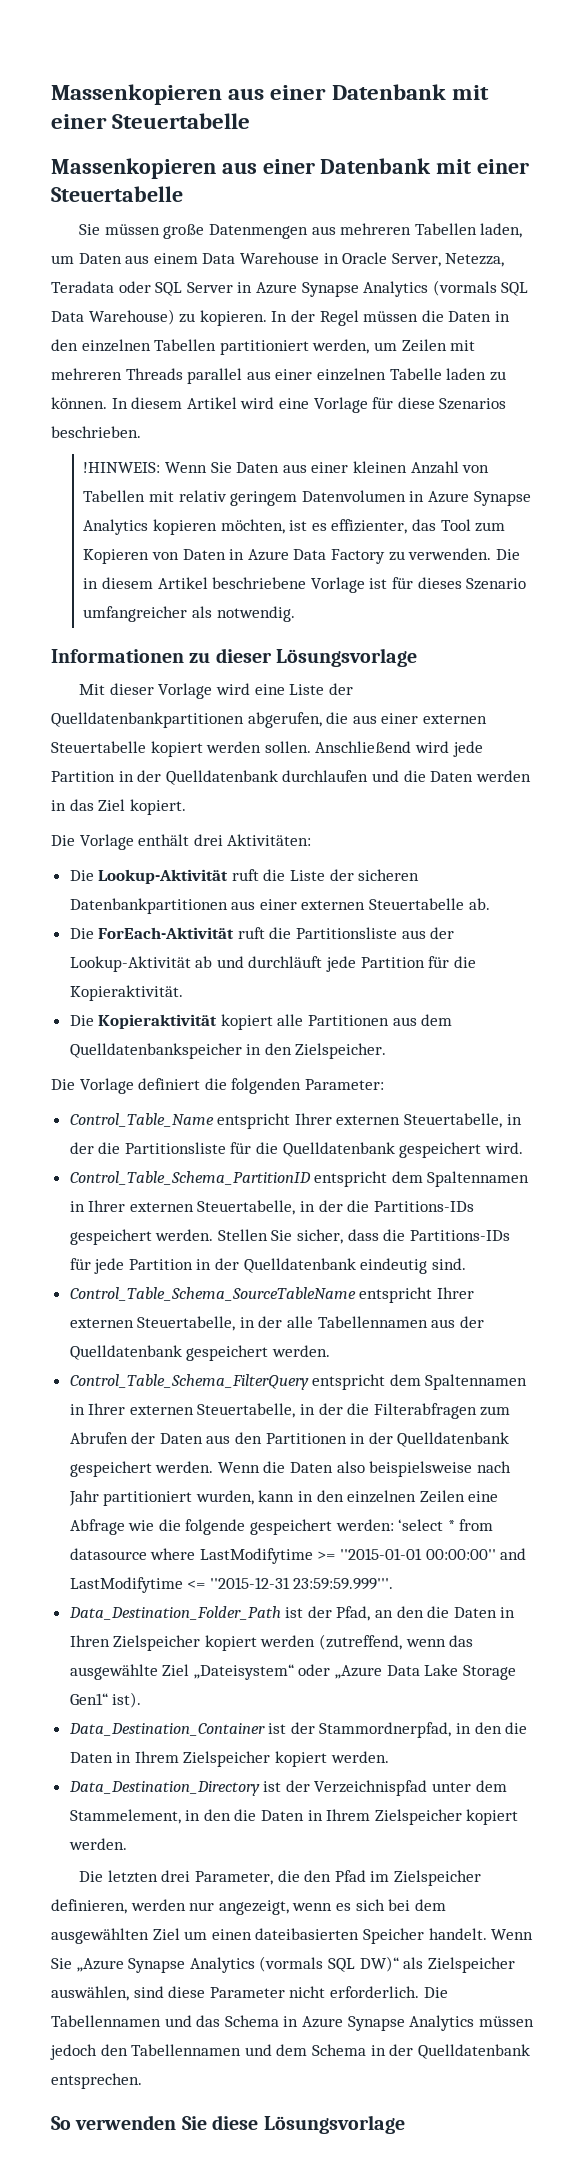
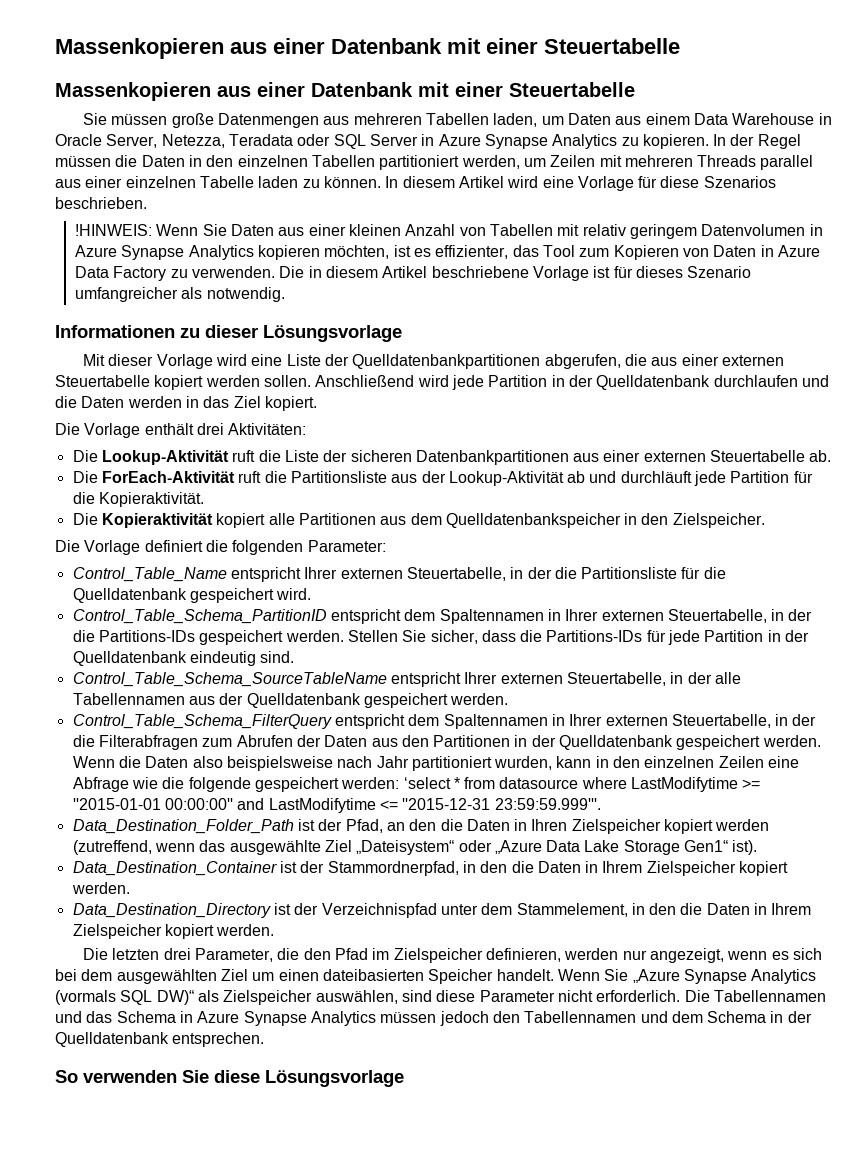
- Sie müssen große Datenmengen aus mehreren Tabellen laden, um Daten aus einem Data Warehouse in Oracle Server, Netezza, Teradata oder SQL Server in Azure Synapse Analytics (vormals SQL Data Warehouse) zu kopieren.
+ Sie müssen große Datenmengen aus mehreren Tabellen laden, um Daten aus einem Data Warehouse in Oracle Server, Netezza, Teradata oder SQL Server in Azure Synapse Analytics zu kopieren.

